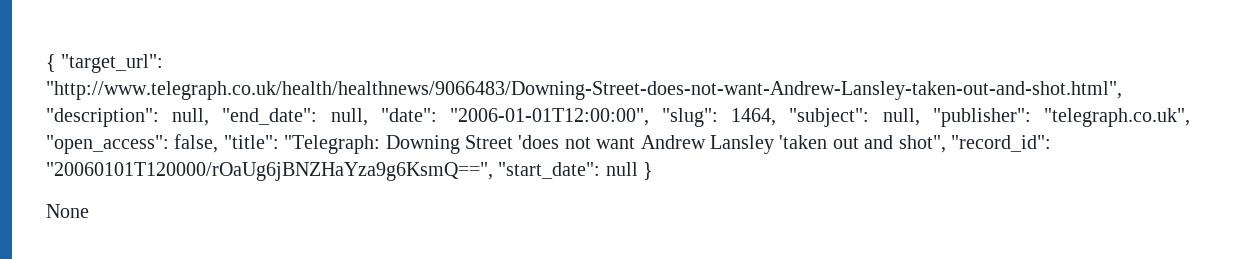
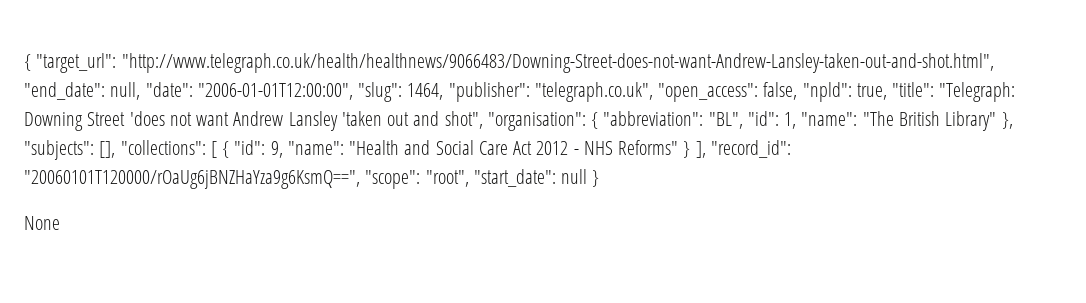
- { "target_url": "http://www.telegraph.co.uk/health/healthnews/9066483/Downing-Street-does-not-want-Andrew-Lansley-taken-out-and-shot.html", "description": null, "end_date": null, "date": "2006-01-01T12:00:00", "slug": 1464, "subject": null, "publisher": "telegraph.co.uk", "open_access": false, "title": "Telegraph: Downing Street 'does not want Andrew Lansley 'taken out and shot", "record_id": "20060101T120000/rOaUg6jBNZHaYza9g6KsmQ==", "start_date": null }
+ { "target_url": "http://www.telegraph.co.uk/health/healthnews/9066483/Downing-Street-does-not-want-Andrew-Lansley-taken-out-and-shot.html", "end_date": null, "date": "2006-01-01T12:00:00", "slug": 1464, "publisher": "telegraph.co.uk", "open_access": false, "npld": true, "title": "Telegraph: Downing Street 'does not want Andrew Lansley 'taken out and shot", "organisation": { "abbreviation": "BL", "id": 1, "name": "The British Library" }, "subjects": [], "collections": [ { "id": 9, "name": "Health and Social Care Act 2012 - NHS Reforms" } ], "record_id": "20060101T120000/rOaUg6jBNZHaYza9g6KsmQ==", "scope": "root", "start_date": null }

